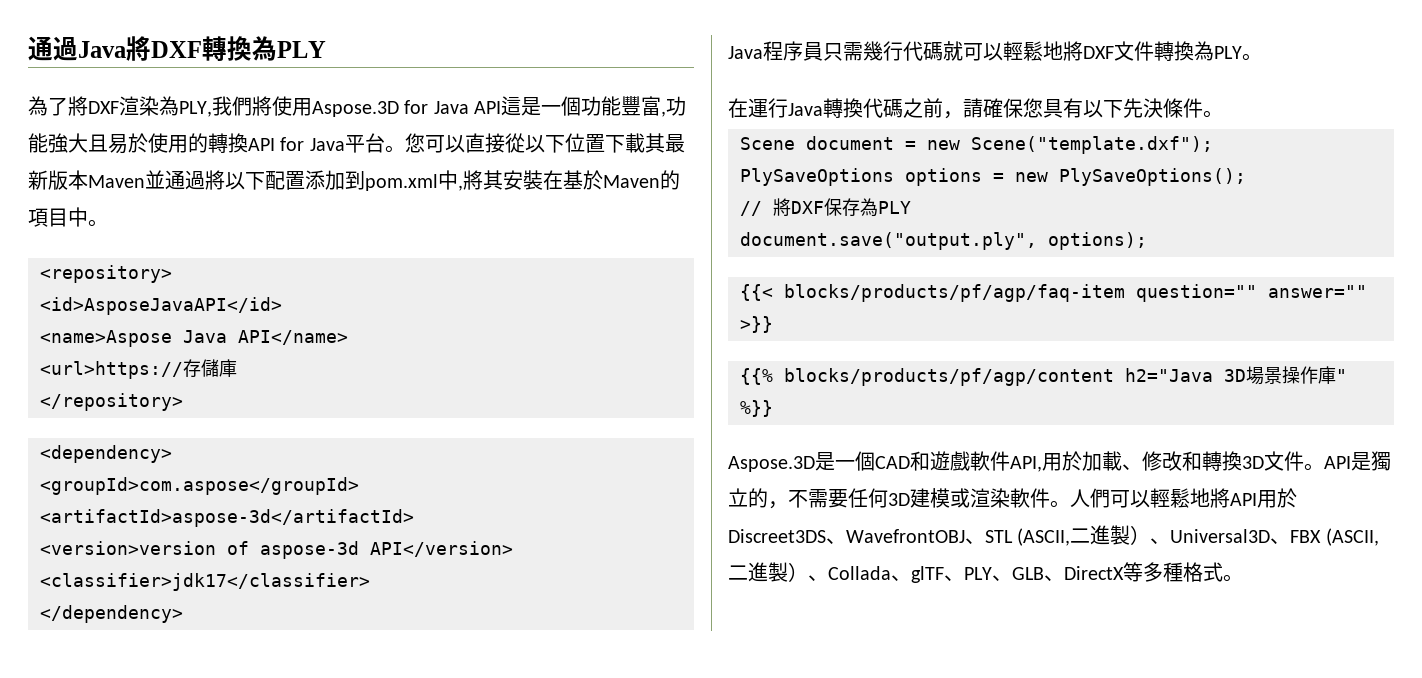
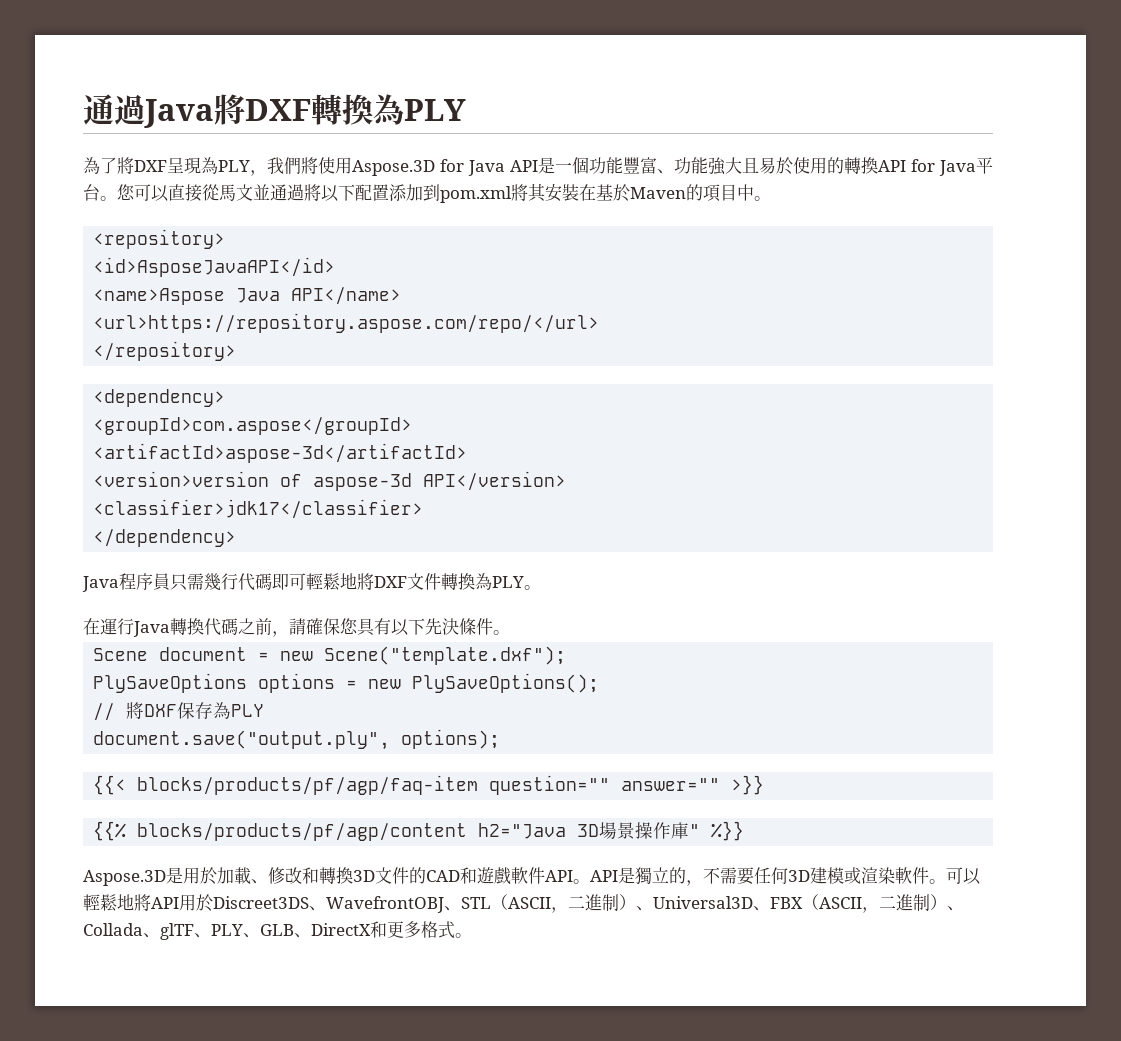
- 為了將DXF渲染為PLY,我們將使用Aspose.3D for Java API這是一個功能豐富,功能強大且易於使用的轉換API for Java平台。
+ 為了將DXF呈現為PLY，我們將使用Aspose.3D for Java API是一個功能豐富、功能強大且易於使用的轉換API for Java平台。
- 您可以直接從以下位置下載其最新版本Maven並通過將以下配置添加到pom.xml中,將其安裝在基於Maven的項目中。
+ 您可以直接從馬文並通過將以下配置添加到pom.xml將其安裝在基於Maven的項目中。
- <url>https://存儲庫
+ <url>https://repository.aspose.com/repo/</url>
- Java程序員只需幾行代碼就可以輕鬆地將DXF文件轉換為PLY。
+ Java程序員只需幾行代碼即可輕鬆地將DXF文件轉換為PLY。
- Aspose.3D是一個CAD和遊戲軟件API,用於加載、修改和轉換3D文件。
+ Aspose.3D是用於加載、修改和轉換3D文件的CAD和遊戲軟件API。
- 人們可以輕鬆地將API用於Discreet3DS、WavefrontOBJ、STL (ASCII,二進製）、Universal3D、FBX (ASCII,二進製）、Collada、glTF、PLY、GLB、DirectX等多種格式。
+ 可以輕鬆地將API用於Discreet3DS、WavefrontOBJ、STL（ASCII，二進制）、Universal3D、FBX（ASCII，二進制）、Collada、glTF、PLY、GLB、DirectX和更多格式。

